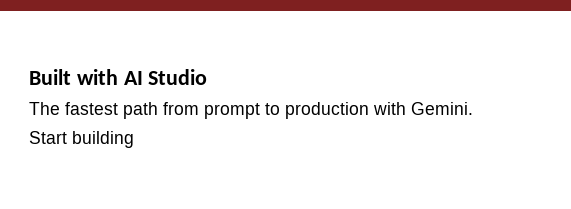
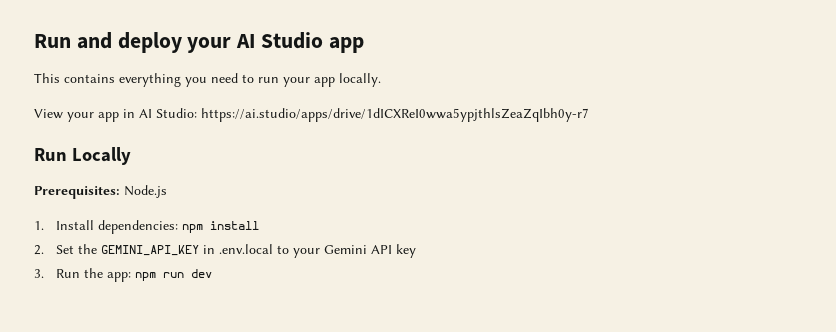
- Built with AI Studio
- The fastest path from prompt to production with Gemini.
- Start building
+ Run and deploy your AI Studio app
+ This contains everything you need to run your app locally.
+ View your app in AI Studio: https://ai.studio/apps/drive/1dICXReI0wwa5ypjthlsZeaZqIbh0y-r7
+ Run Locally
+ Prerequisites: Node.js
+ 1. Install dependencies: npm install
+ 2. Set the GEMINI_API_KEY in .env.local to your Gemini API key
+ 3. Run the app: npm run dev

